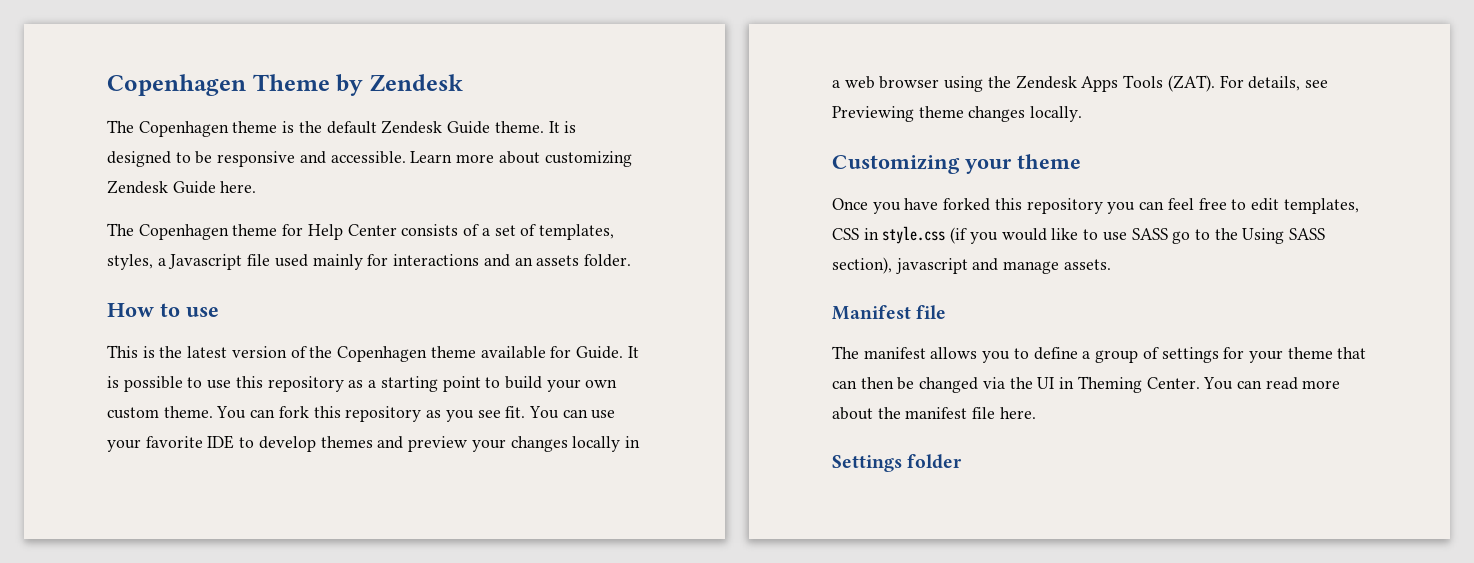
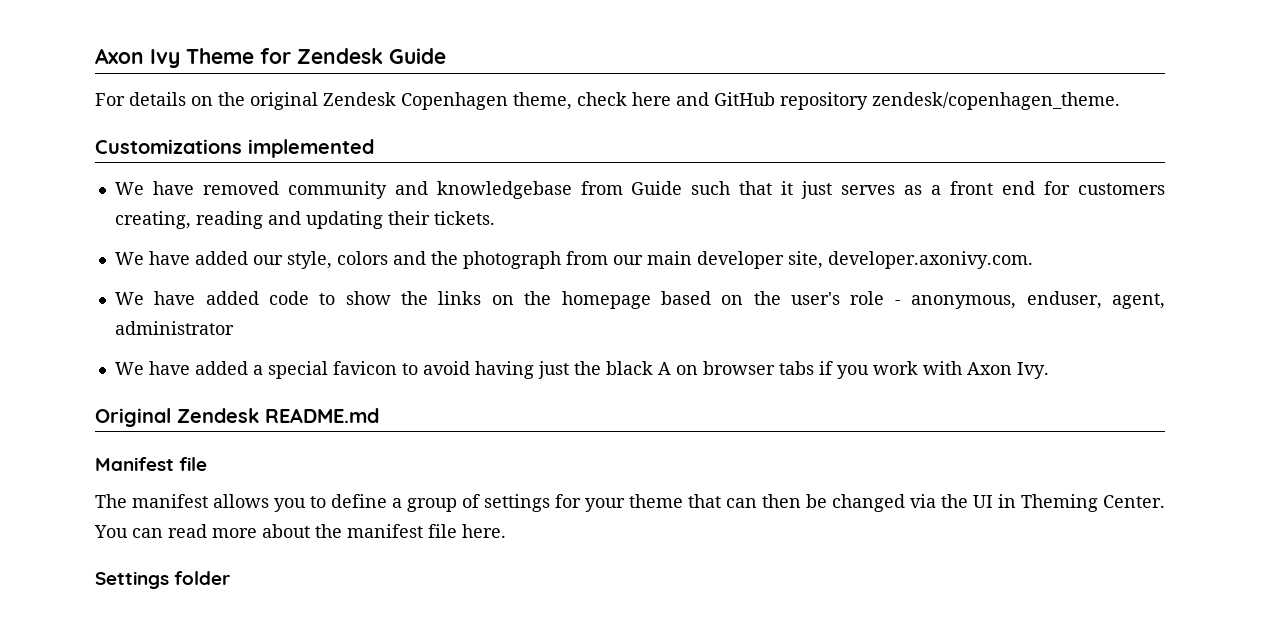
- Copenhagen Theme by Zendesk
- The Copenhagen theme is the default Zendesk Guide theme. It is designed to be responsive and accessible. Learn more about customizing Zendesk Guide here.
- The Copenhagen theme for Help Center consists of a set of templates, styles, a Javascript file used mainly for interactions and an assets folder.
- How to use
- This is the latest version of the Copenhagen theme available for Guide. It is possible to use this repository as a starting point to build your own custom theme. You can fork this repository as you see fit. You can use your favorite IDE to develop themes and preview your changes locally in a web browser using the Zendesk Apps Tools (ZAT). For details, see Previewing theme changes locally.
- Customizing your theme
- Once you have forked this repository you can feel free to edit templates, CSS in style.css (if you would like to use SASS go to the Using SASS section), javascript and manage assets.
+ Axon Ivy Theme for Zendesk Guide
+ For details on the original Zendesk Copenhagen theme, check here and GitHub repository zendesk/copenhagen_theme.
+ Customizations implemented
+ We have removed community and knowledgebase from Guide such that it just serves as a front end for customers creating, reading and updating their tickets.
+ We have added our style, colors and the photograph from our main developer site, developer.axonivy.com.
+ We have added code to show the links on the homepage based on the user's role - anonymous, enduser, agent, administrator
+ We have added a special favicon to avoid having just the black A on browser tabs if you work with Axon Ivy.
+ Original Zendesk README.md

